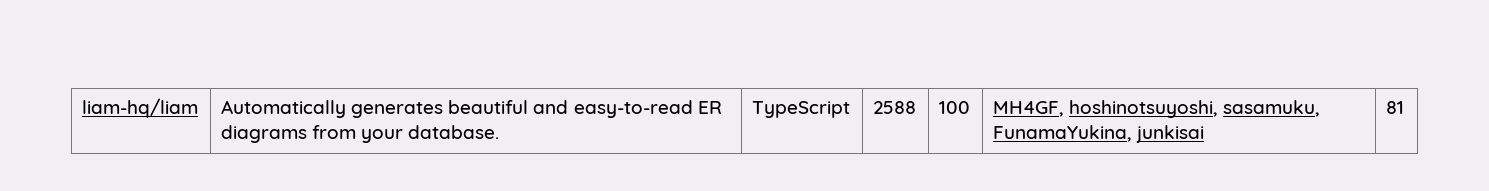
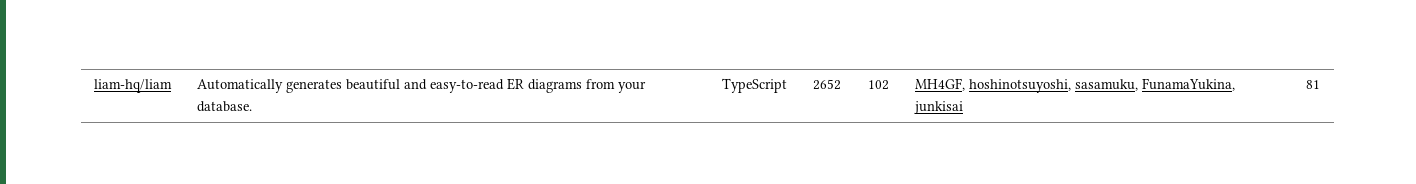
- liam-hq/liam | Automatically generates beautiful and easy-to-read ER diagrams from your database. | TypeScript | 2588 | 100 | MH4GF, hoshinotsuyoshi, sasamuku, FunamaYukina, junkisai | 81
+ liam-hq/liam | Automatically generates beautiful and easy-to-read ER diagrams from your database. | TypeScript | 2652 | 102 | MH4GF, hoshinotsuyoshi, sasamuku, FunamaYukina, junkisai | 81

